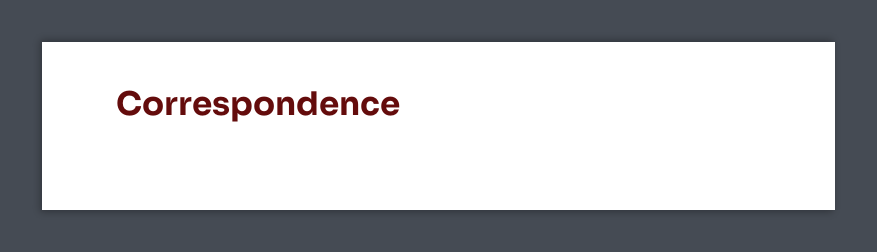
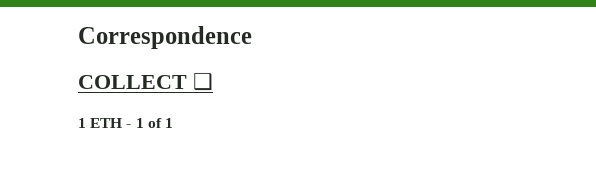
+ COLLECT ❑
+ 1 ETH - 1 of 1

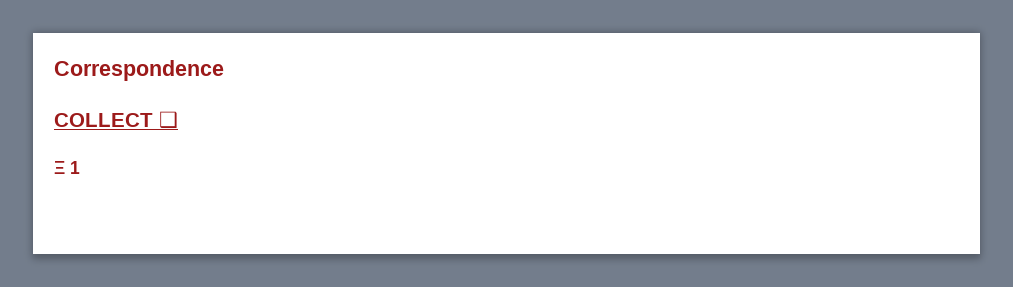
- 1 ETH - 1 of 1
+ Ξ 1

